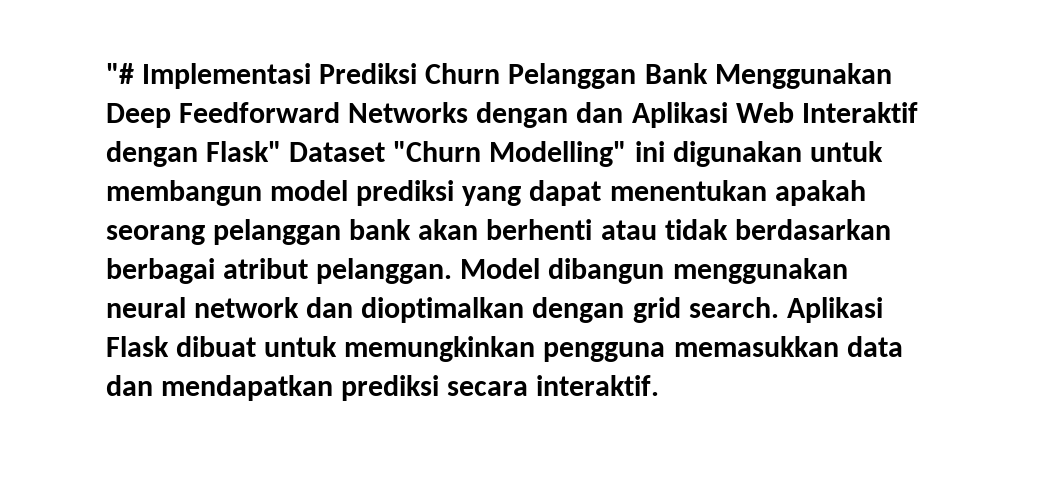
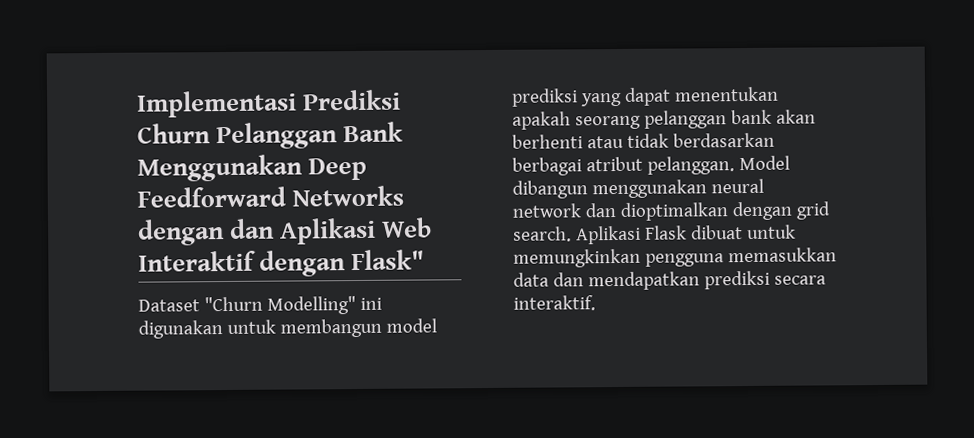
- "# Implementasi Prediksi Churn Pelanggan Bank Menggunakan Deep Feedforward Networks dengan dan Aplikasi Web Interaktif dengan Flask" Dataset "Churn Modelling" ini digunakan untuk membangun model prediksi yang dapat menentukan apakah seorang pelanggan bank akan berhenti atau tidak berdasarkan berbagai atribut pelanggan.
+ Implementasi Prediksi Churn Pelanggan Bank Menggunakan Deep Feedforward Networks dengan dan Aplikasi Web Interaktif dengan Flask"
+ Dataset "Churn Modelling" ini digunakan untuk membangun model prediksi yang dapat menentukan apakah seorang pelanggan bank akan berhenti atau tidak berdasarkan berbagai atribut pelanggan.

